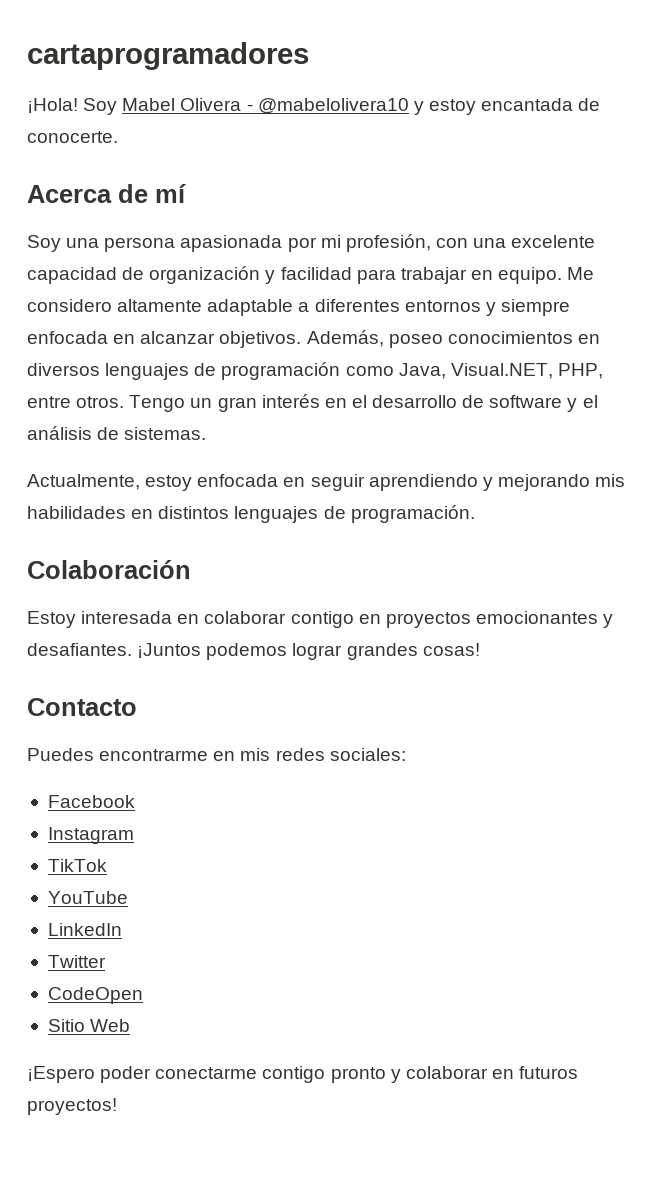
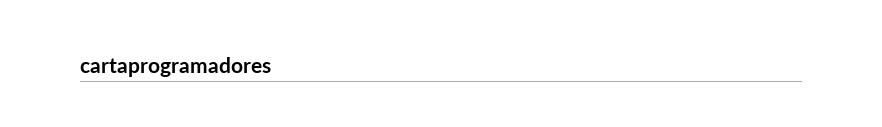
- ¡Hola! Soy Mabel Olivera - @mabelolivera10 y estoy encantada de conocerte.
- Acerca de mí
- Soy una persona apasionada por mi profesión, con una excelente capacidad de organización y facilidad para trabajar en equipo. Me considero altamente adaptable a diferentes entornos y siempre enfocada en alcanzar objetivos. Además, poseo conocimientos en diversos lenguajes de programación como Java, Visual.NET, PHP, entre otros. Tengo un gran interés en el desarrollo de software y el análisis de sistemas.
- Actualmente, estoy enfocada en seguir aprendiendo y mejorando mis habilidades en distintos lenguajes de programación.
- Colaboración
- Estoy interesada en colaborar contigo en proyectos emocionantes y desafiantes. ¡Juntos podemos lograr grandes cosas!
- Contacto
- Puedes encontrarme en mis redes sociales:
- Facebook
- Instagram
- TikTok
- YouTube
- LinkedIn
- Twitter
- CodeOpen
- Sitio Web
- ¡Espero poder conectarme contigo pronto y colaborar en futuros proyectos!

